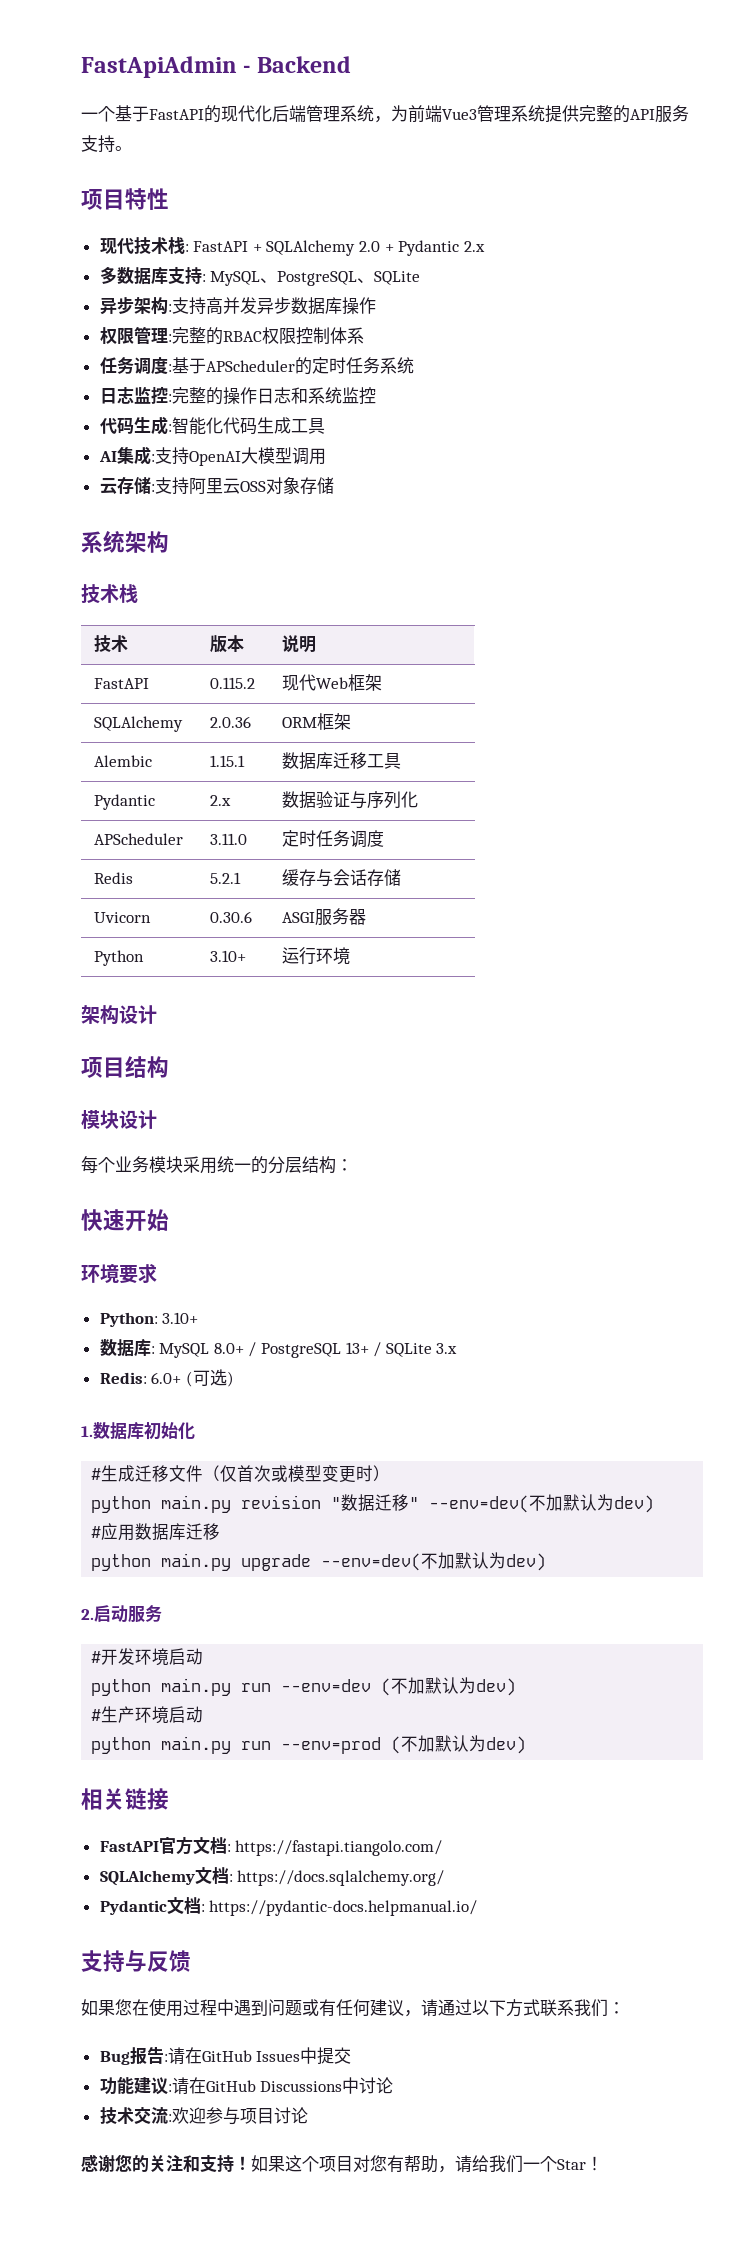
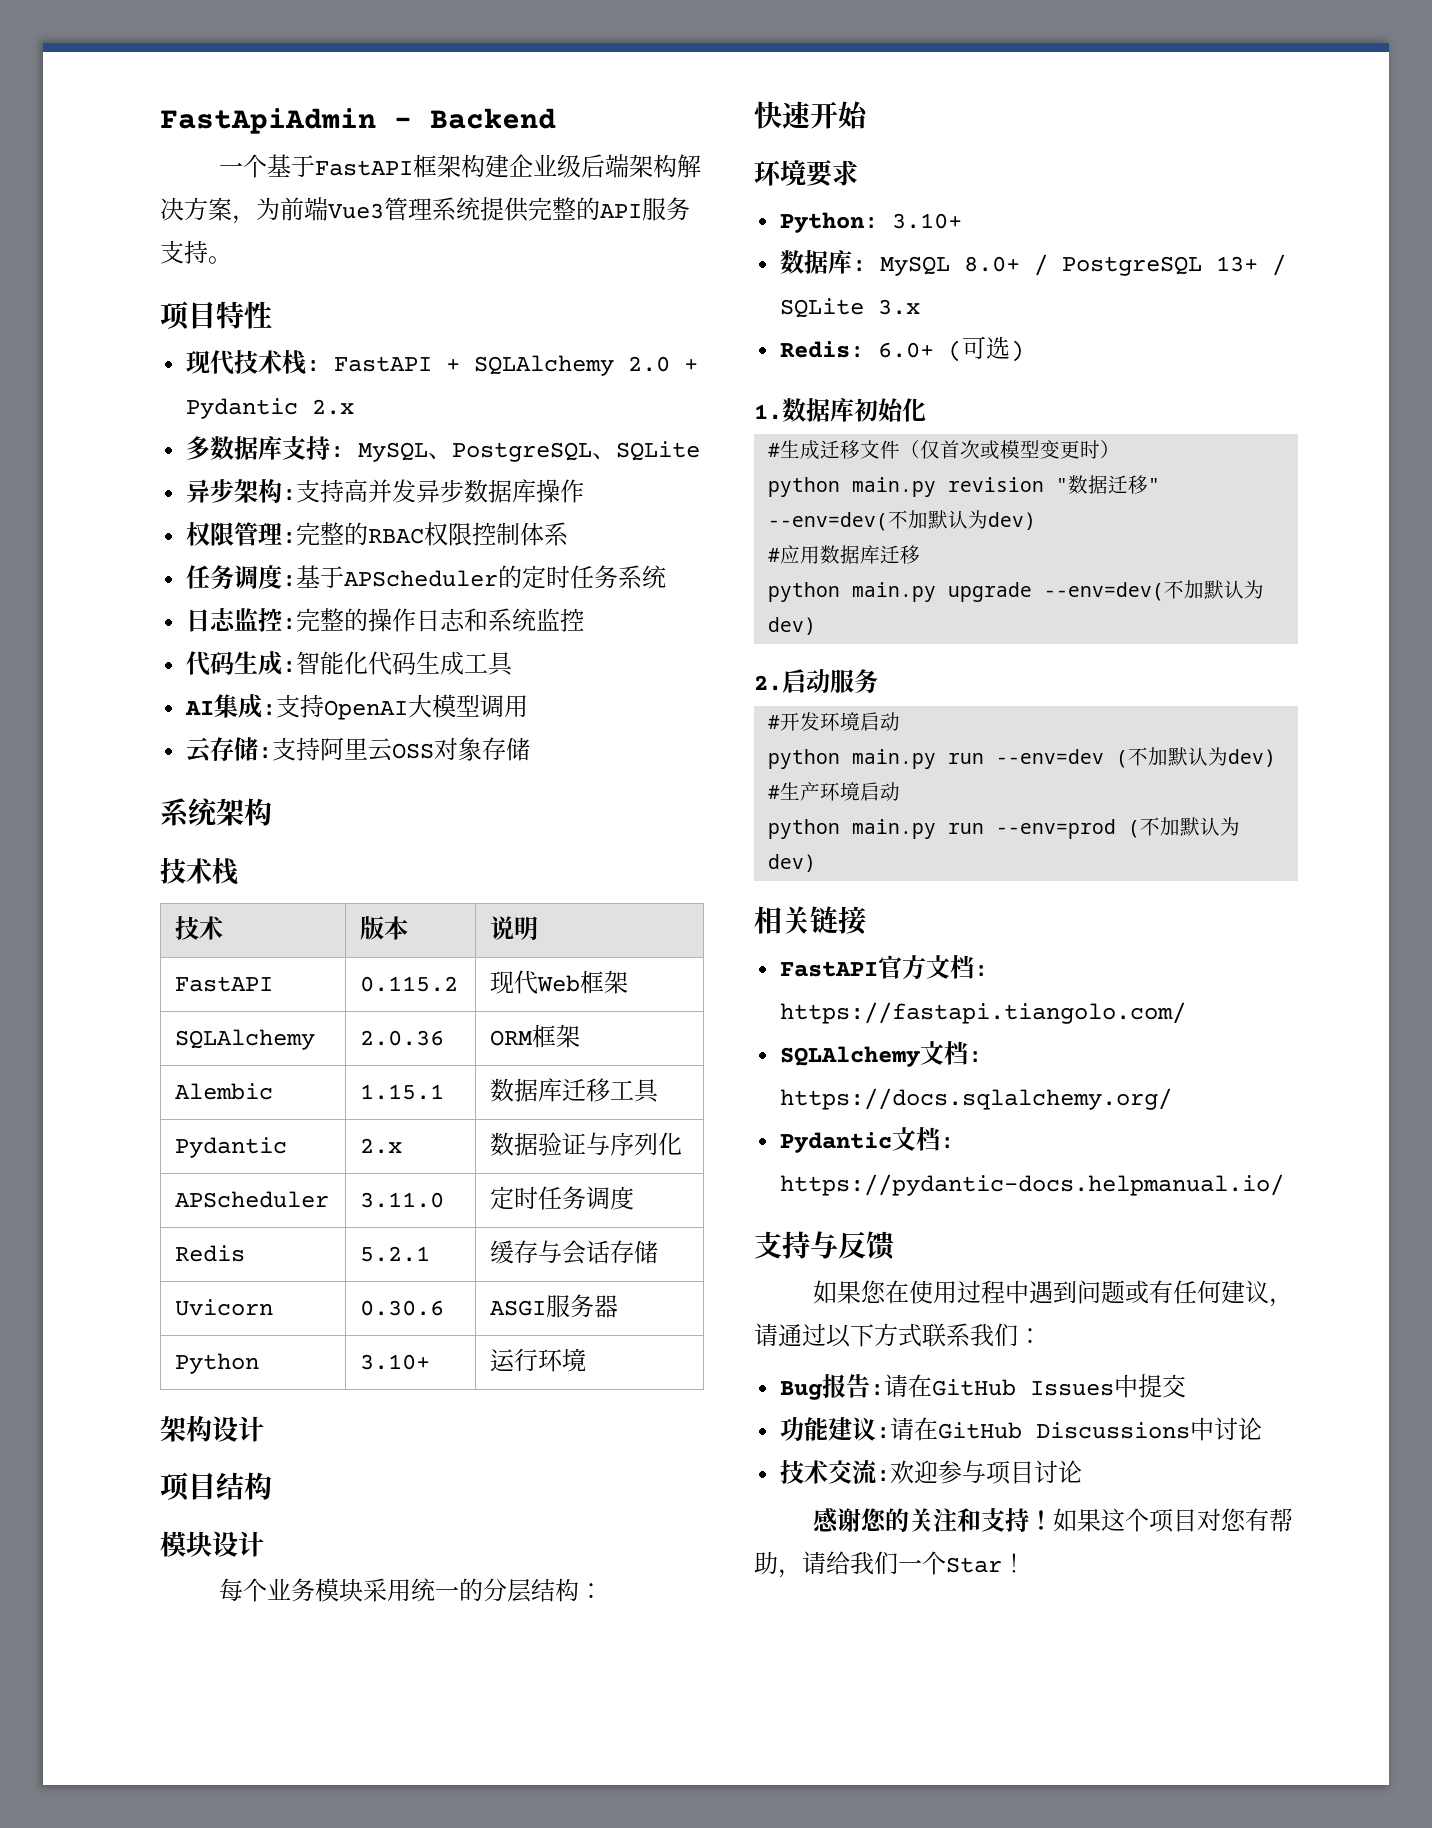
- 一个基于FastAPI的现代化后端管理系统，为前端Vue3管理系统提供完整的API服务支持。
+ 一个基于FastAPI框架构建企业级后端架构解决方案，为前端Vue3管理系统提供完整的API服务支持。

